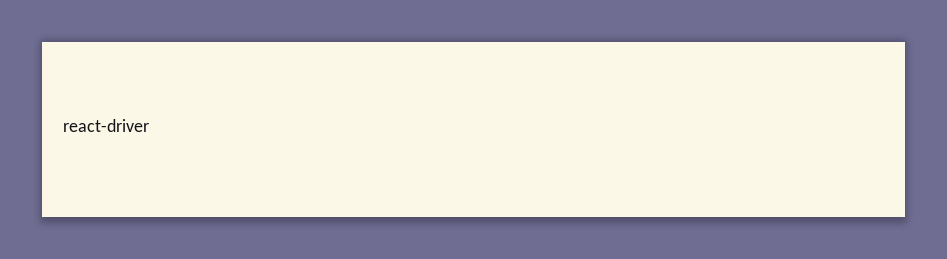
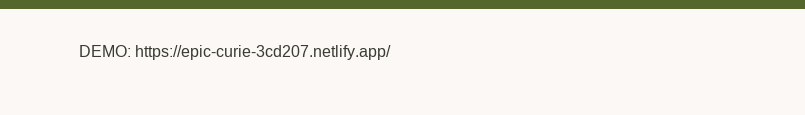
- react-driver
+ DEMO: https://epic-curie-3cd207.netlify.app/

